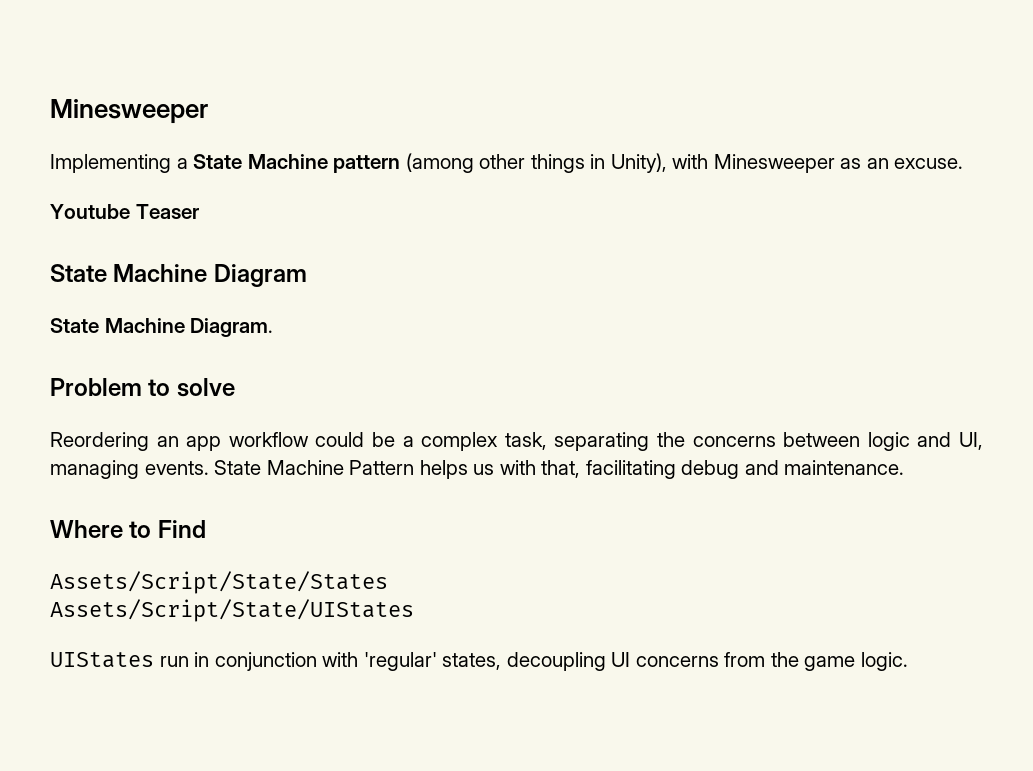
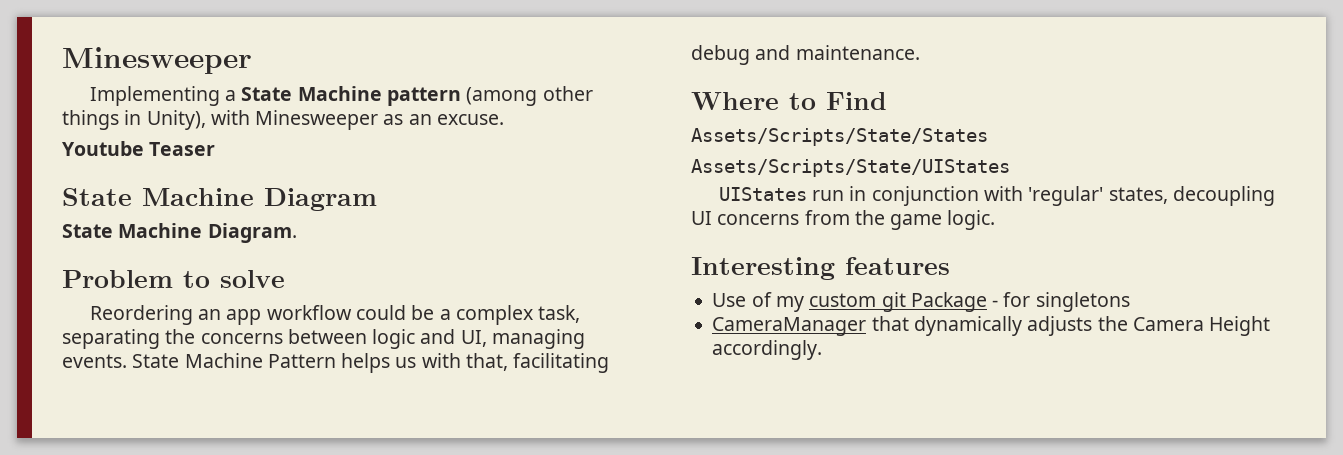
- Assets/Script/State/States
- Assets/Script/State/UIStates
+ Assets/Scripts/State/States
+ Assets/Scripts/State/UIStates
+ Interesting features
+ Use of my custom git Package - for singletons
+ CameraManager that dynamically adjusts the Camera Height accordingly.

